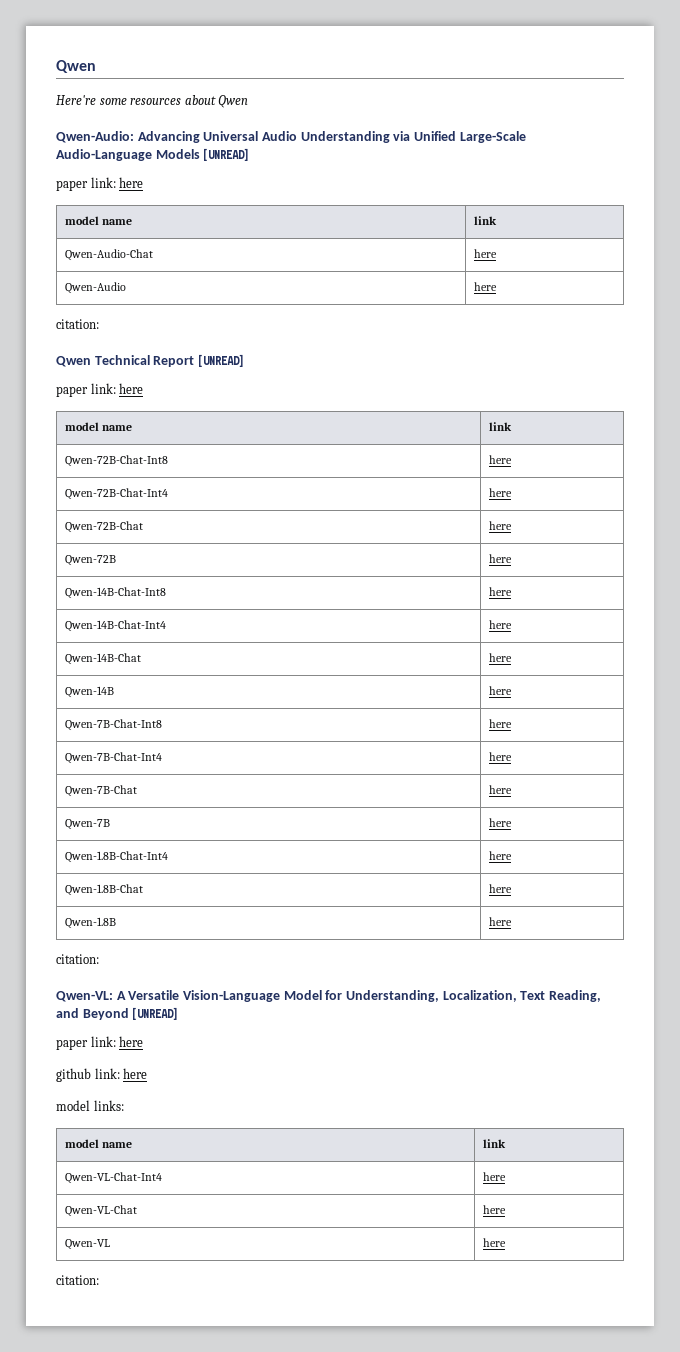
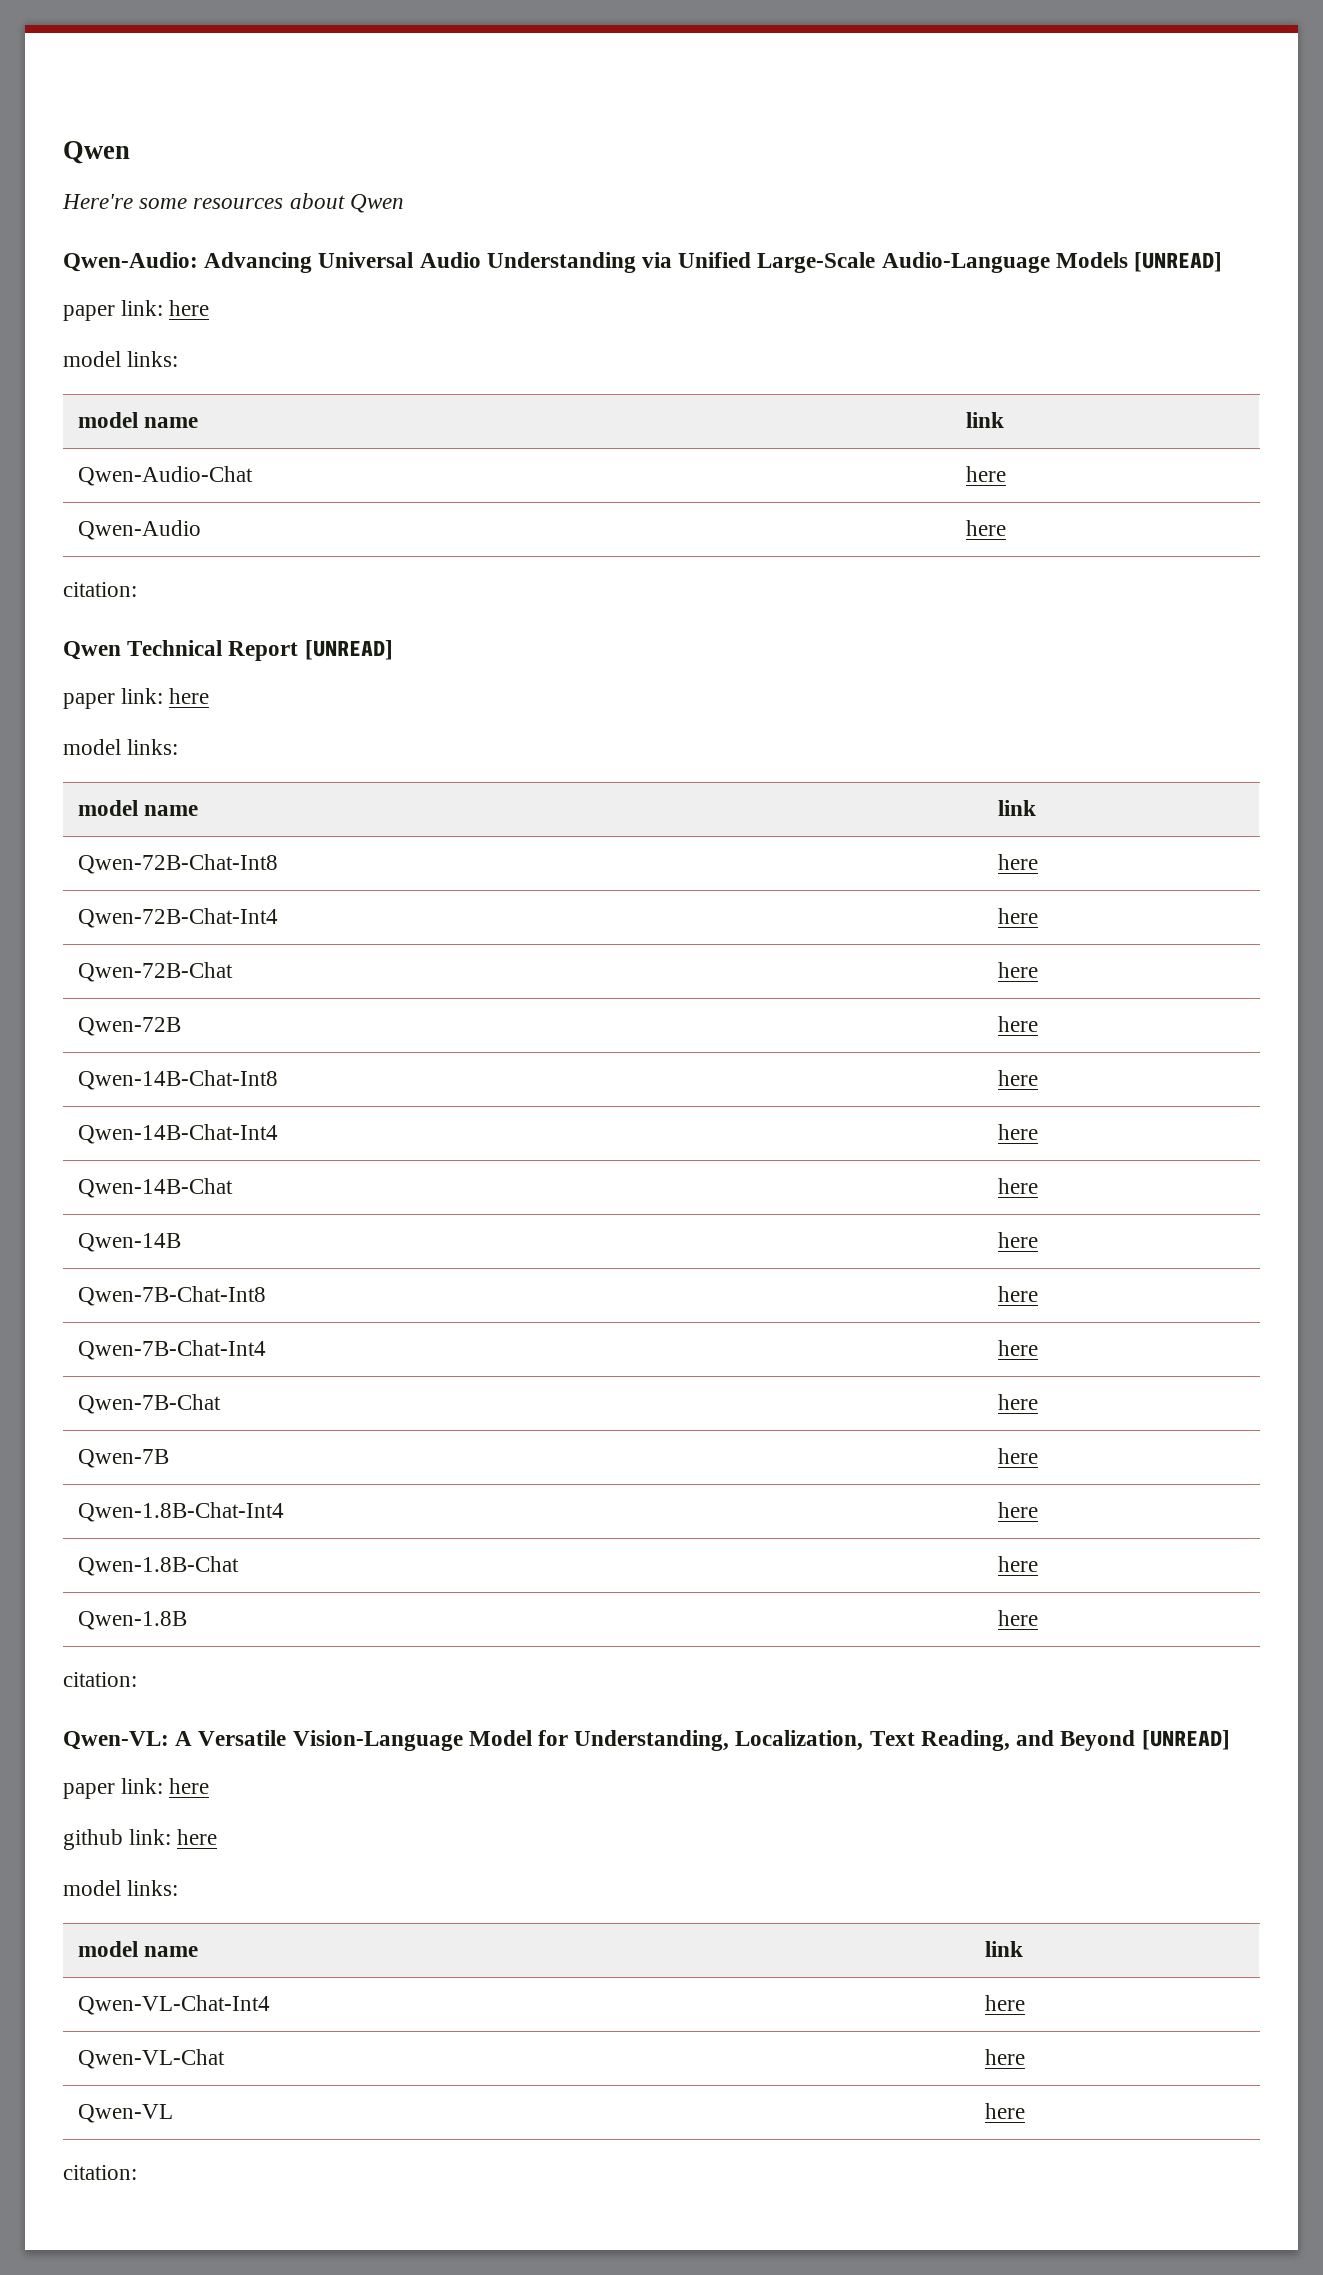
  Qwen-Audio: Advancing Universal Audio Understanding via Unified Large-Scale Audio-Language Models [UNREAD]
  paper link: here
+ model links:
  Qwen Technical Report [UNREAD]
  paper link: here
+ model links:

